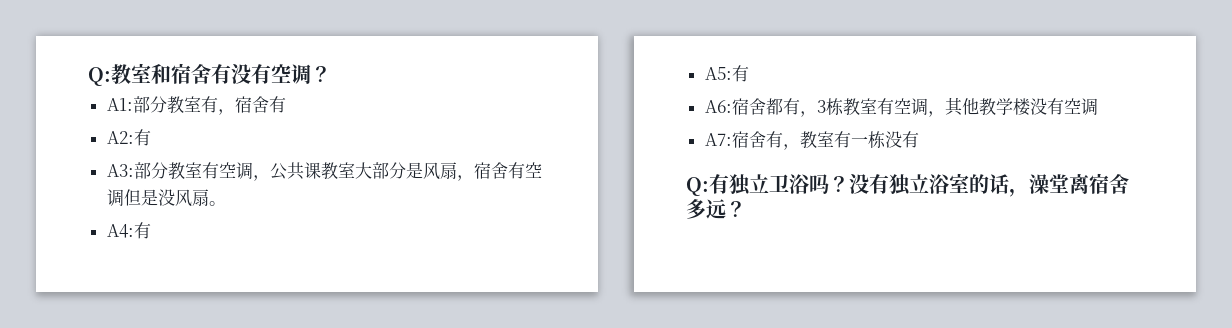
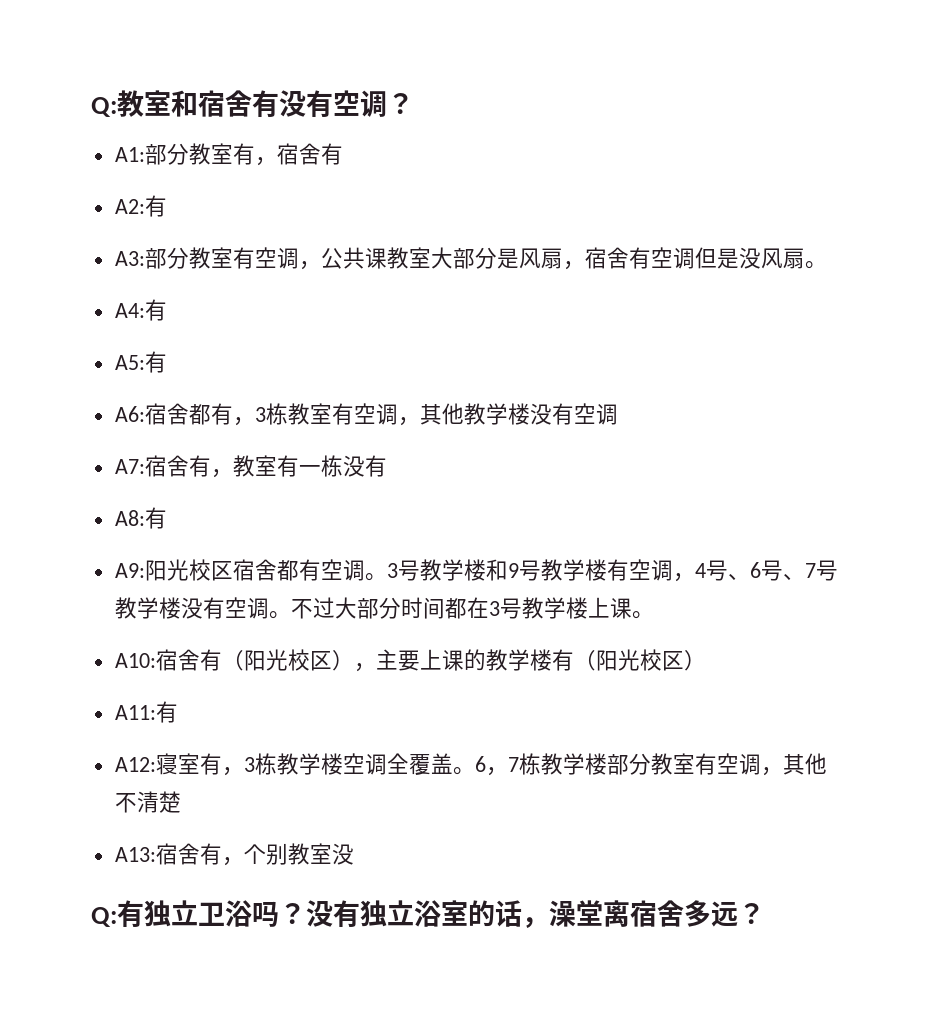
+ A8:有
+ A9:阳光校区宿舍都有空调。3号教学楼和9号教学楼有空调，4号、6号、7号教学楼没有空调。不过大部分时间都在3号教学楼上课。
+ A10:宿舍有（阳光校区），主要上课的教学楼有（阳光校区）
+ A11:有
+ A12:寝室有，3栋教学楼空调全覆盖。6，7栋教学楼部分教室有空调，其他不清楚
+ A13:宿舍有，个别教室没

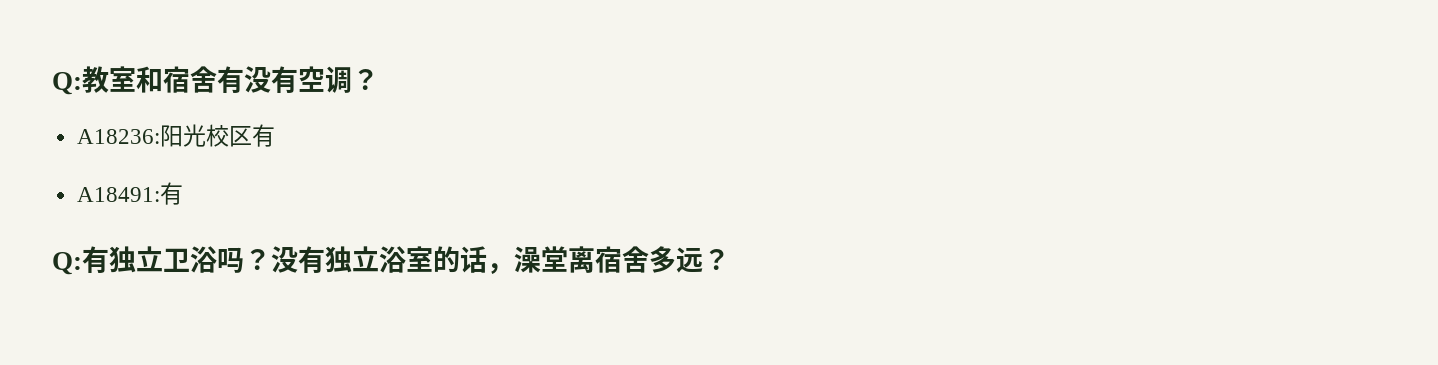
- A1:部分教室有，宿舍有
- A2:有
- A3:部分教室有空调，公共课教室大部分是风扇，宿舍有空调但是没风扇。
- A4:有
- A5:有
- A6:宿舍都有，3栋教室有空调，其他教学楼没有空调
- A7:宿舍有，教室有一栋没有
- A8:有
- A9:阳光校区宿舍都有空调。3号教学楼和9号教学楼有空调，4号、6号、7号教学楼没有空调。不过大部分时间都在3号教学楼上课。
- A10:宿舍有（阳光校区），主要上课的教学楼有（阳光校区）
- A11:有
- A12:寝室有，3栋教学楼空调全覆盖。6，7栋教学楼部分教室有空调，其他不清楚
- A13:宿舍有，个别教室没
+ A18236:阳光校区有
+ A18491:有

